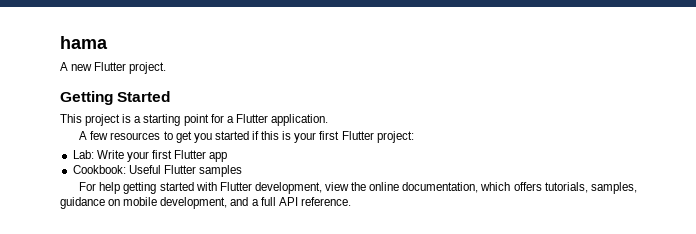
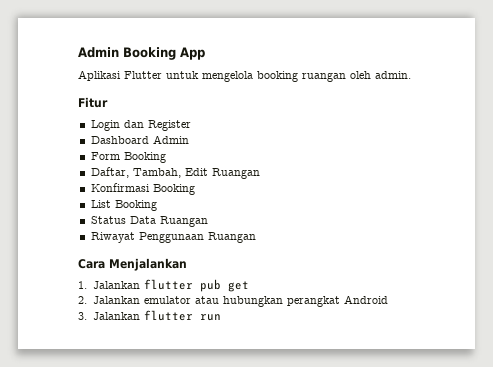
- hama
- A new Flutter project.
- Getting Started
- This project is a starting point for a Flutter application.
- A few resources to get you started if this is your first Flutter project:
- Lab: Write your first Flutter app
- Cookbook: Useful Flutter samples
- For help getting started with Flutter development, view the online documentation, which offers tutorials, samples, guidance on mobile development, and a full API reference.
+ Admin Booking App
+ Aplikasi Flutter untuk mengelola booking ruangan oleh admin.
+ Fitur
+ Login dan Register
+ Dashboard Admin
+ Form Booking
+ Daftar, Tambah, Edit Ruangan
+ Konfirmasi Booking
+ List Booking
+ Status Data Ruangan
+ Riwayat Penggunaan Ruangan
+ Cara Menjalankan
+ 1. Jalankan flutter pub get
+ 2. Jalankan emulator atau hubungkan perangkat Android
+ 3. Jalankan flutter run

